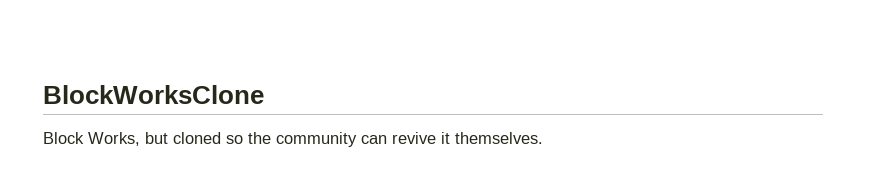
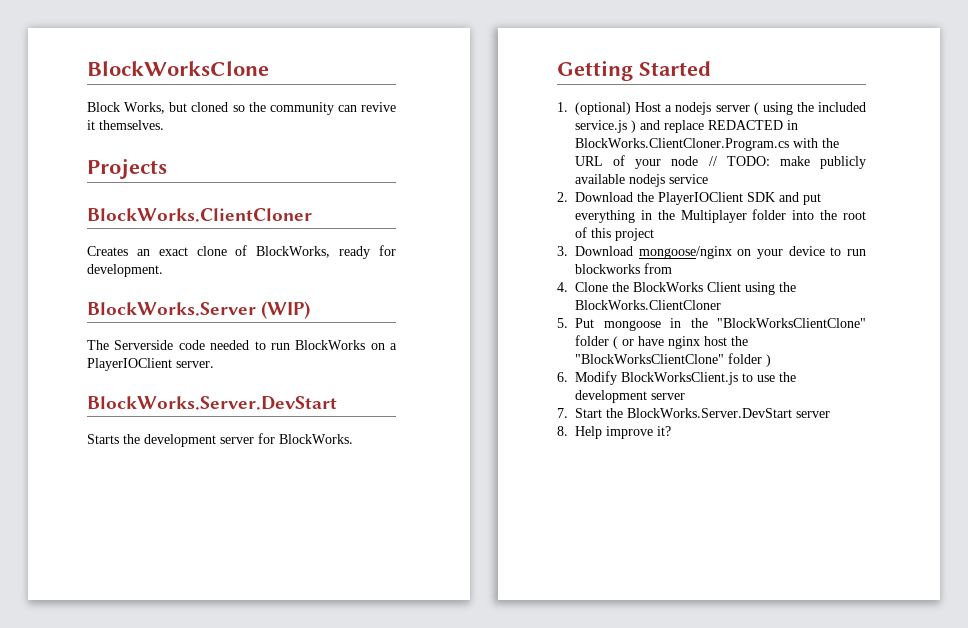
+ Projects
+ BlockWorks.ClientCloner
+ Creates an exact clone of BlockWorks, ready for development.
+ BlockWorks.Server (WIP)
+ The Serverside code needed to run BlockWorks on a PlayerIOClient server.
+ BlockWorks.Server.DevStart
+ Starts the development server for BlockWorks.
+ Getting Started
+ 1. (optional) Host a nodejs server ( using the included service.js ) and replace REDACTED in BlockWorks.ClientCloner.Program.cs with the URL of your node // TODO: make publicly available nodejs service
+ 2. Download the PlayerIOClient SDK and put everything in the Multiplayer folder into the root of this project
+ 3. Download mongoose/nginx on your device to run blockworks from
+ 4. Clone the BlockWorks Client using the BlockWorks.ClientCloner
+ 5. Put mongoose in the "BlockWorksClientClone" folder ( or have nginx host the "BlockWorksClientClone" folder )
+ 6. Modify BlockWorksClient.js to use the development server
+ 7. Start the BlockWorks.Server.DevStart server
+ 8. Help improve it?

